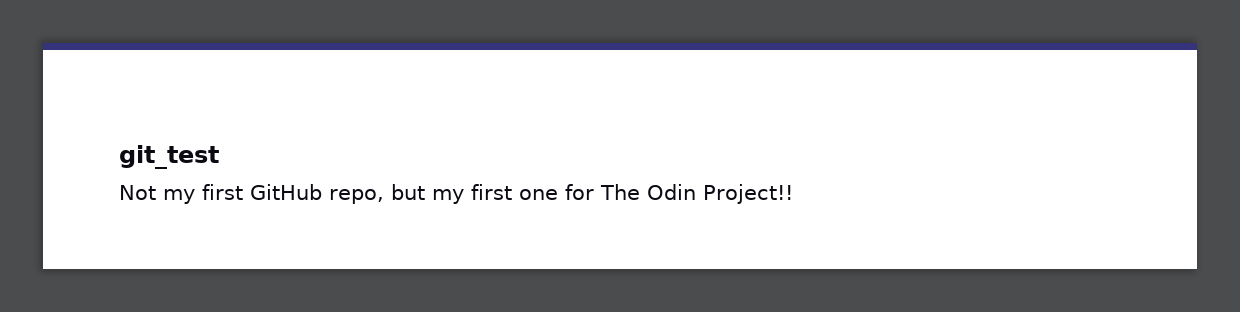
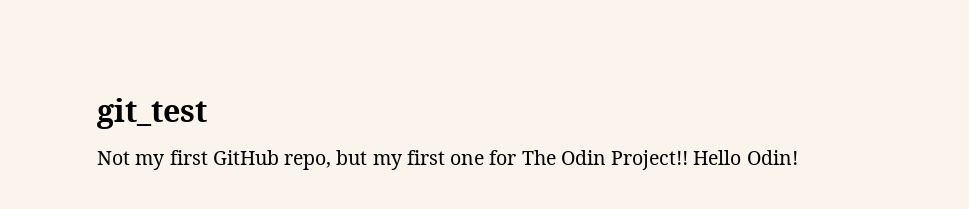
+ Hello Odin!

